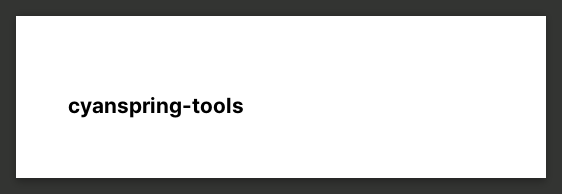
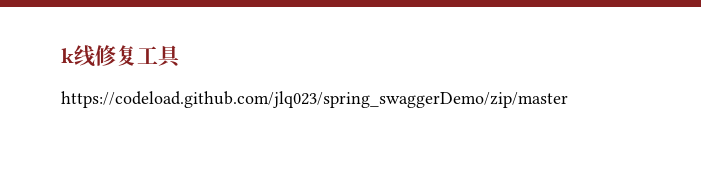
- cyanspring-tools
+ k线修复工具
+ https://codeload.github.com/jlq023/spring_swaggerDemo/zip/master

